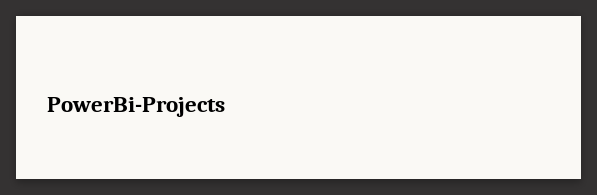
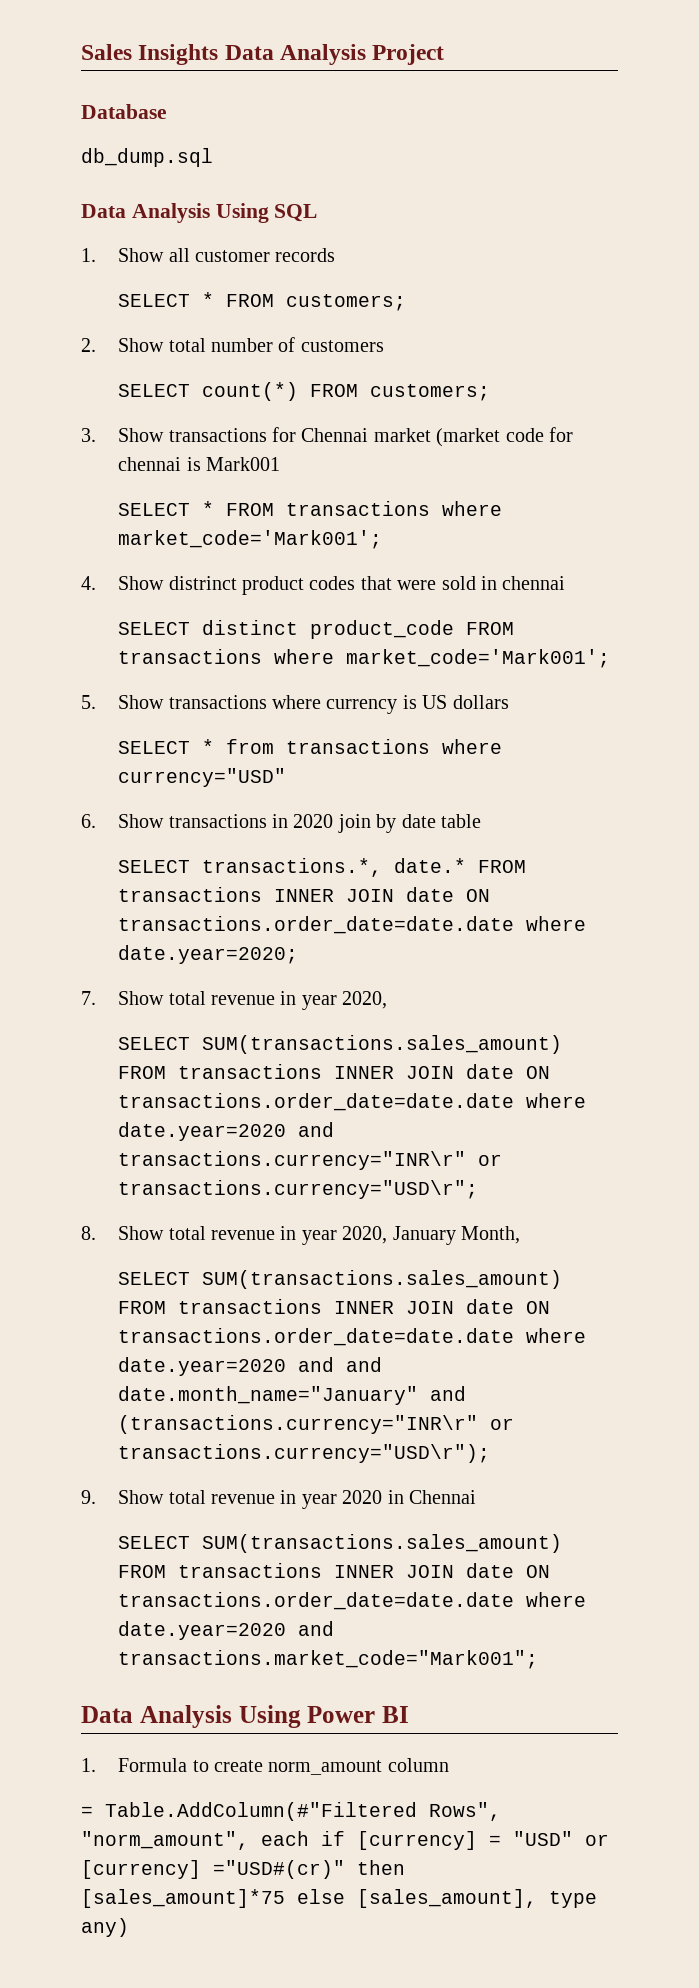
- PowerBi-Projects
+ Sales Insights Data Analysis Project
+ Database
+ db_dump.sql
+ Data Analysis Using SQL
+ 1. Show all customer records
+ SELECT * FROM customers;
+ 2. Show total number of customers
+ SELECT count(*) FROM customers;
+ 3. Show transactions for Chennai market (market code for chennai is Mark001
+ SELECT * FROM transactions where market_code='Mark001';
+ 4. Show distrinct product codes that were sold in chennai
+ SELECT distinct product_code FROM transactions where market_code='Mark001';
+ 5. Show transactions where currency is US dollars
+ SELECT * from transactions where currency="USD"
+ 6. Show transactions in 2020 join by date table
+ SELECT transactions.*, date.* FROM transactions INNER JOIN date ON transactions.order_date=date.date where date.year=2020;
+ 7. Show total revenue in year 2020,
+ SELECT SUM(transactions.sales_amount) FROM transactions INNER JOIN date ON transactions.order_date=date.date where date.year=2020 and transactions.currency="INR\r" or transactions.currency="USD\r";
+ 8. Show total revenue in year 2020, January Month,
+ SELECT SUM(transactions.sales_amount) FROM transactions INNER JOIN date ON transactions.order_date=date.date where date.year=2020 and and date.month_name="January" and (transactions.currency="INR\r" or transactions.currency="USD\r");
+ 9. Show total revenue in year 2020 in Chennai
+ SELECT SUM(transactions.sales_amount) FROM transactions INNER JOIN date ON transactions.order_date=date.date where date.year=2020 and transactions.market_code="Mark001";
+ Data Analysis Using Power BI
+ 1. Formula to create norm_amount column
+ = Table.AddColumn(#"Filtered Rows", "norm_amount", each if [currency] = "USD" or [currency] ="USD#(cr)" then [sales_amount]*75 else [sales_amount], type any)

